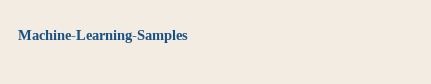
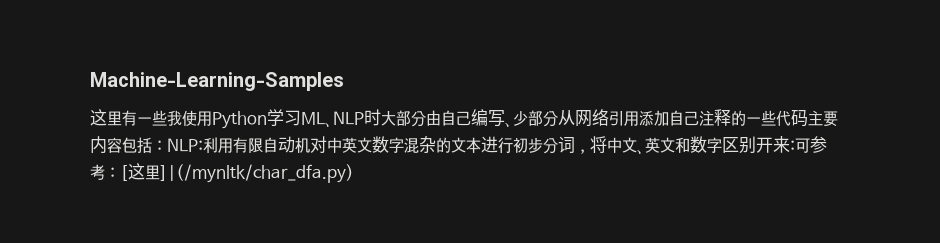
+ 这里有一些我使用Python学习ML、NLP时大部分由自己编写、少部分从网络引用添加自己注释的一些代码主要内容包括：NLP:利用有限自动机对中英文数字混杂的文本进行初步分词，将中文、英文和数字区别开来:可参考：[这里]|(/mynltk/char_dfa.py)

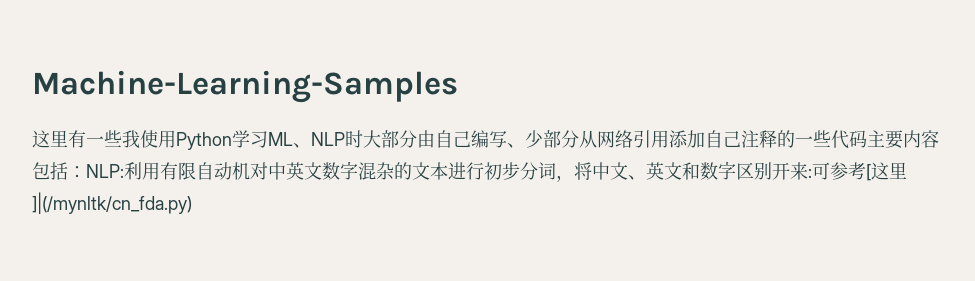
- 这里有一些我使用Python学习ML、NLP时大部分由自己编写、少部分从网络引用添加自己注释的一些代码主要内容包括：NLP:利用有限自动机对中英文数字混杂的文本进行初步分词，将中文、英文和数字区别开来:可参考：[这里]|(/mynltk/char_dfa.py)
+ 这里有一些我使用Python学习ML、NLP时大部分由自己编写、少部分从网络引用添加自己注释的一些代码主要内容包括：NLP:利用有限自动机对中英文数字混杂的文本进行初步分词，将中文、英文和数字区别开来:可参考[这里]|(/mynltk/cn_fda.py)

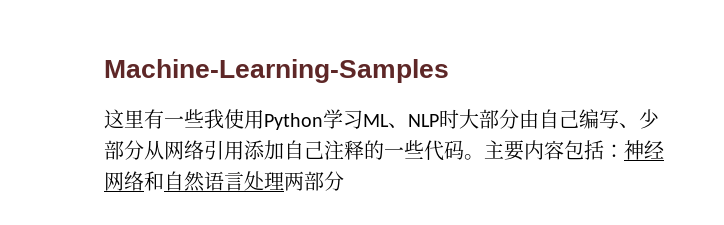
- 这里有一些我使用Python学习ML、NLP时大部分由自己编写、少部分从网络引用添加自己注释的一些代码主要内容包括：NLP:利用有限自动机对中英文数字混杂的文本进行初步分词，将中文、英文和数字区别开来:可参考[这里]|(/mynltk/cn_fda.py)
+ 这里有一些我使用Python学习ML、NLP时大部分由自己编写、少部分从网络引用添加自己注释的一些代码。主要内容包括：神经网络和自然语言处理两部分

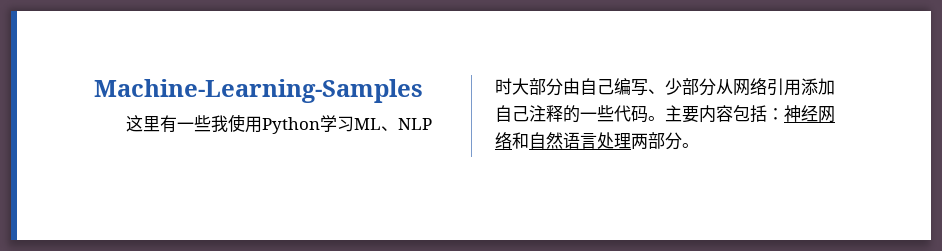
- 主要内容包括：神经网络和自然语言处理两部分
+ 主要内容包括：神经网络和自然语言处理两部分。

